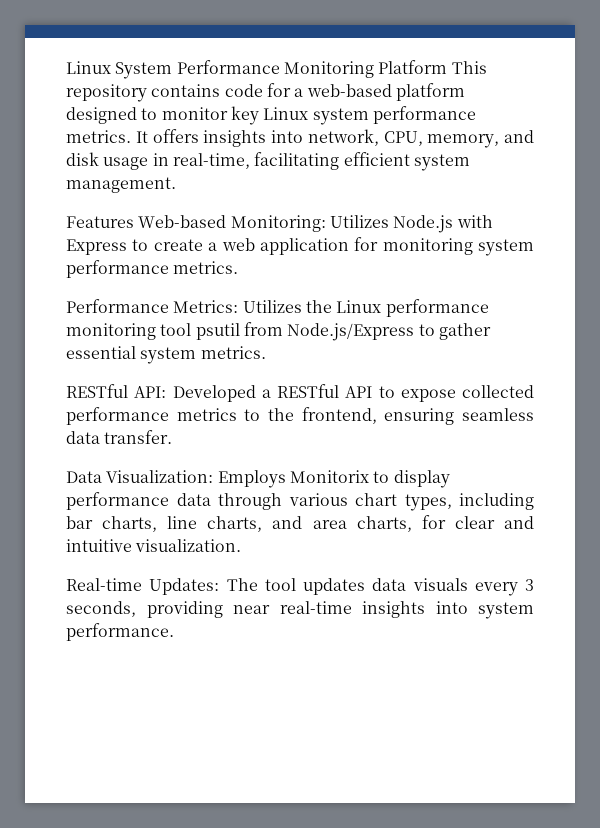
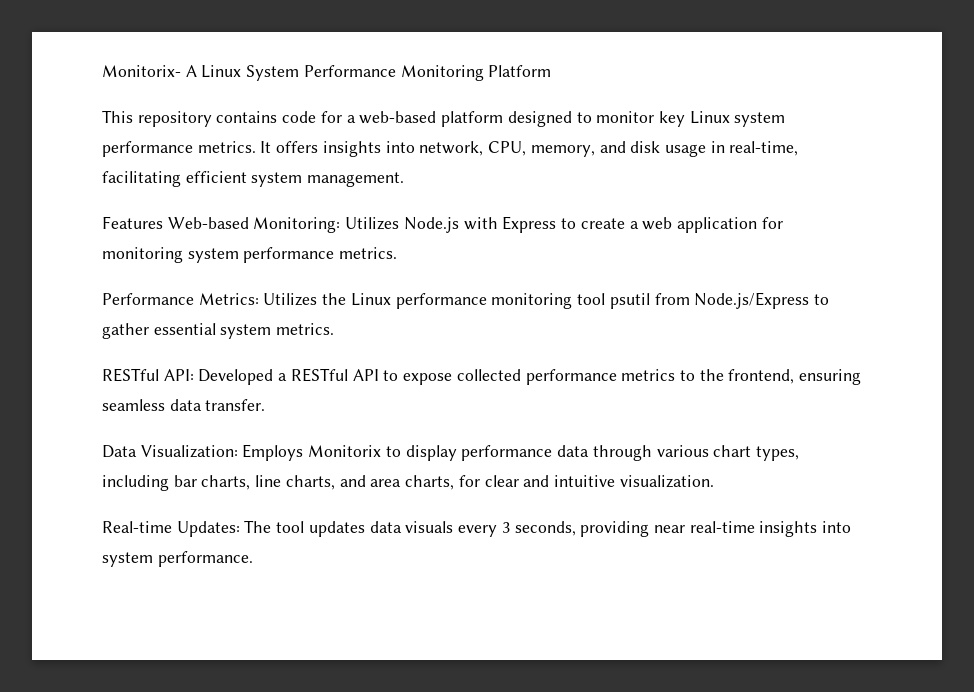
- Linux System Performance Monitoring Platform This repository contains code for a web-based platform designed to monitor key Linux system performance metrics.
+ Monitorix- A Linux System Performance Monitoring Platform
+ This repository contains code for a web-based platform designed to monitor key Linux system performance metrics.

